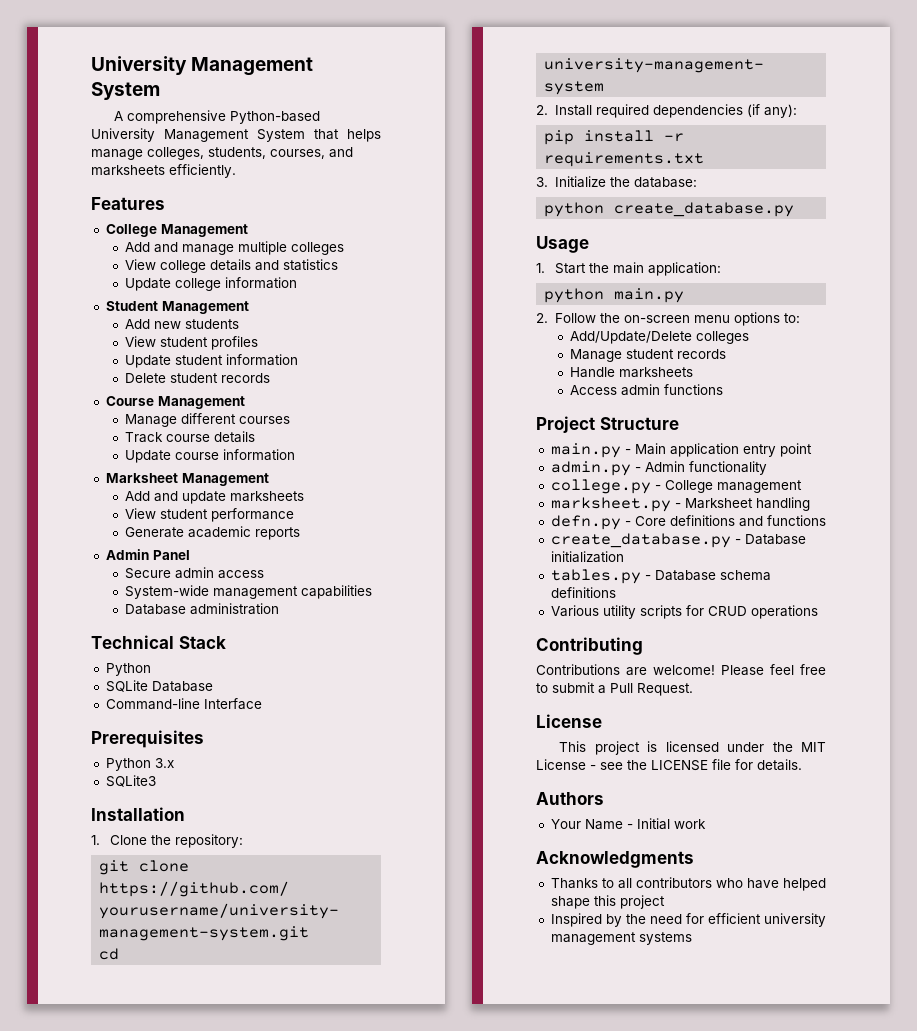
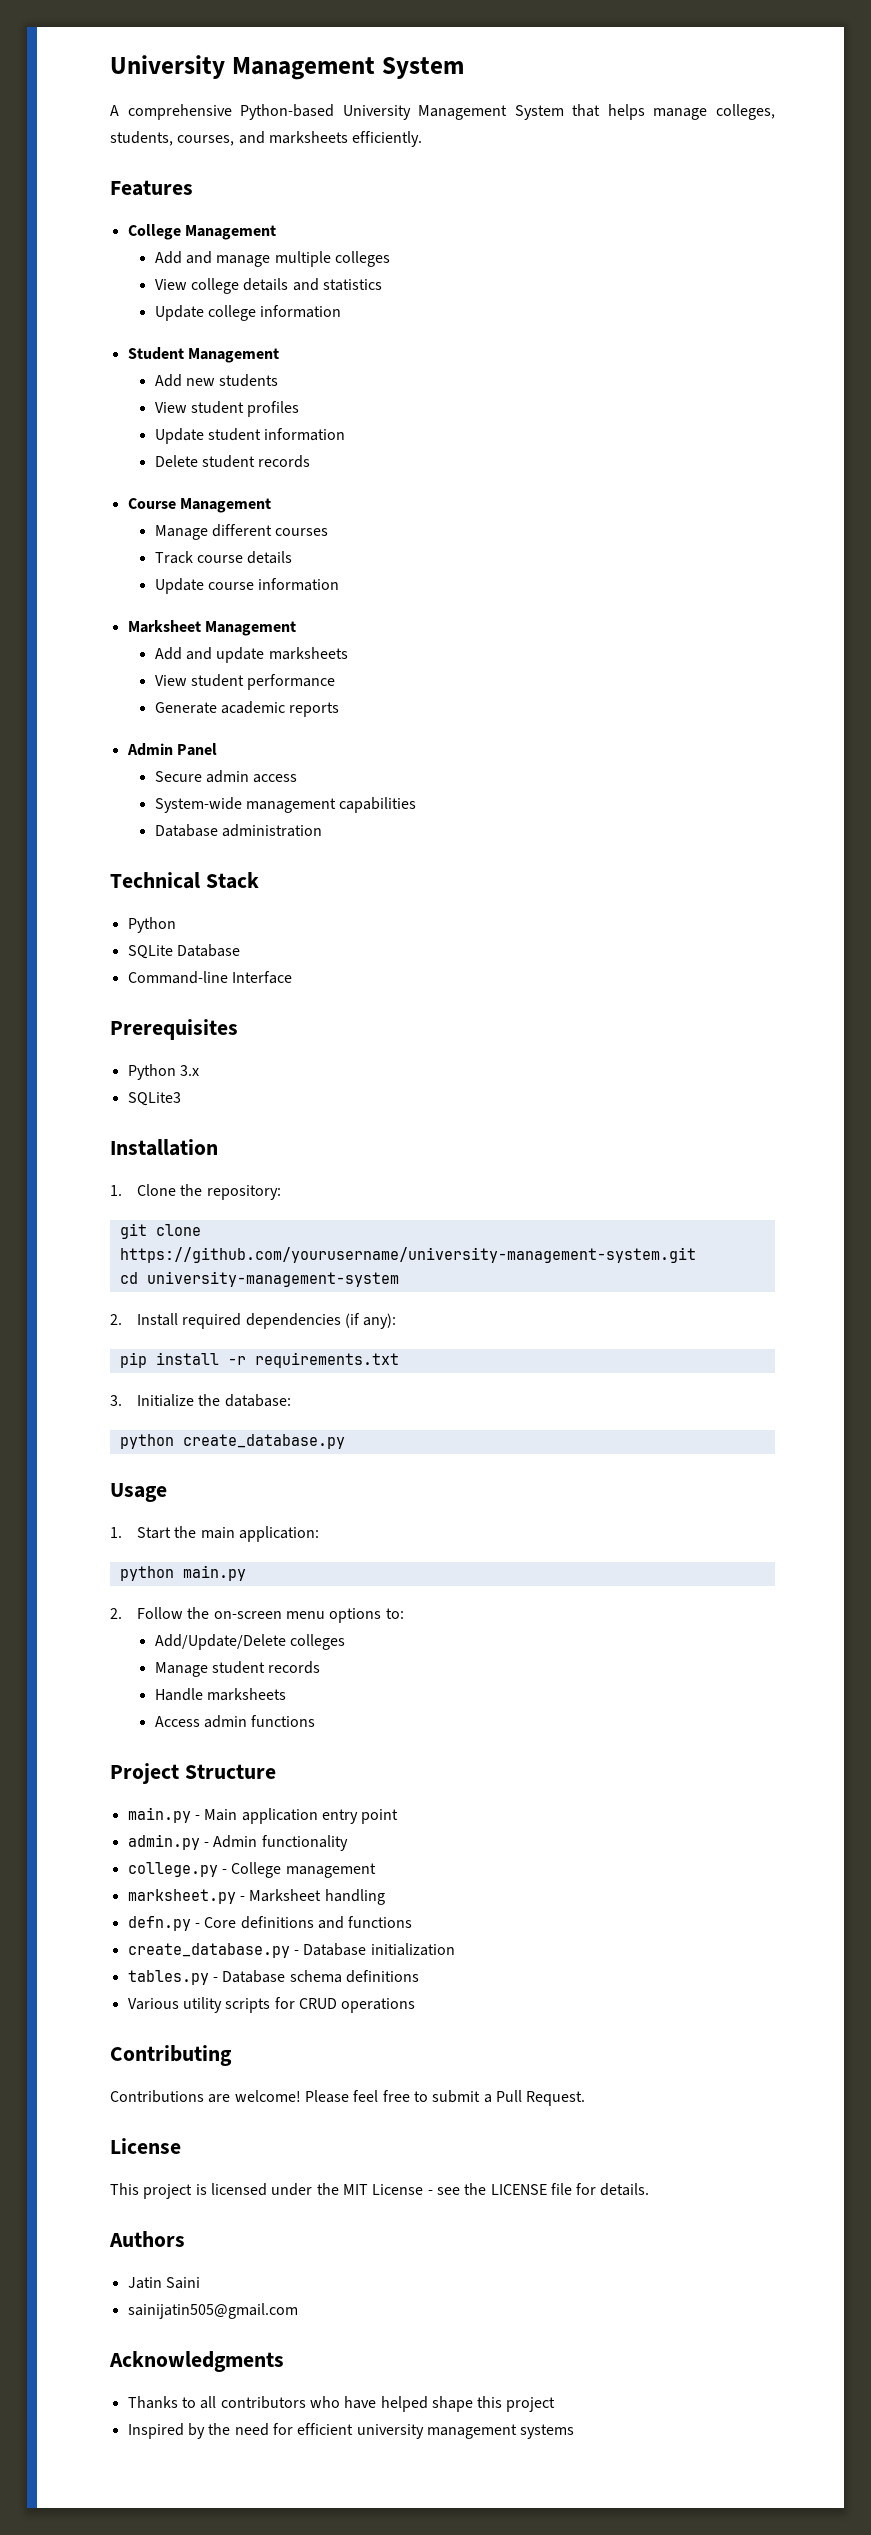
- Your Name - Initial work
+ Jatin Saini
+ sainijatin505@gmail.com

